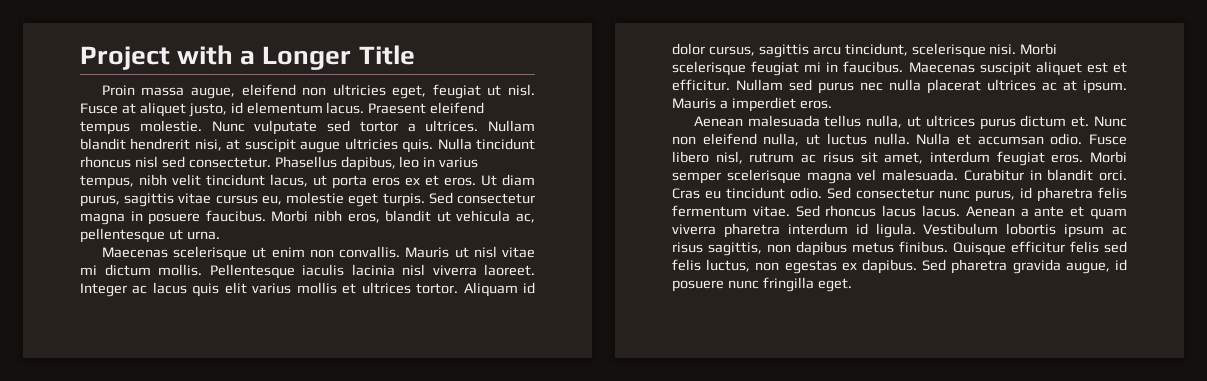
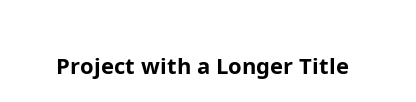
- Proin massa augue, eleifend non ultricies eget, feugiat ut nisl. Fusce at aliquet justo, id elementum lacus. Praesent eleifend tempus molestie. Nunc vulputate sed tortor a ultrices. Nullam blandit hendrerit nisi, at suscipit augue ultricies quis. Nulla tincidunt rhoncus nisl sed consectetur. Phasellus dapibus, leo in varius tempus, nibh velit tincidunt lacus, ut porta eros ex et eros. Ut diam purus, sagittis vitae cursus eu, molestie eget turpis. Sed consectetur magna in posuere faucibus. Morbi nibh eros, blandit ut vehicula ac, pellentesque ut urna.
- Maecenas scelerisque ut enim non convallis. Mauris ut nisl vitae mi dictum mollis. Pellentesque iaculis lacinia nisl viverra laoreet. Integer ac lacus quis elit varius mollis et ultrices tortor. Aliquam id dolor cursus, sagittis arcu tincidunt, scelerisque nisi. Morbi scelerisque feugiat mi in faucibus. Maecenas suscipit aliquet est et efficitur. Nullam sed purus nec nulla placerat ultrices ac at ipsum. Mauris a imperdiet eros.
- Aenean malesuada tellus nulla, ut ultrices purus dictum et. Nunc non eleifend nulla, ut luctus nulla. Nulla et accumsan odio. Fusce libero nisl, rutrum ac risus sit amet, interdum feugiat eros. Morbi semper scelerisque magna vel malesuada. Curabitur in blandit orci. Cras eu tincidunt odio. Sed consectetur nunc purus, id pharetra felis fermentum vitae. Sed rhoncus lacus lacus. Aenean a ante et quam viverra pharetra interdum id ligula. Vestibulum lobortis ipsum ac risus sagittis, non dapibus metus finibus. Quisque efficitur felis sed felis luctus, non egestas ex dapibus. Sed pharetra gravida augue, id posuere nunc fringilla eget.

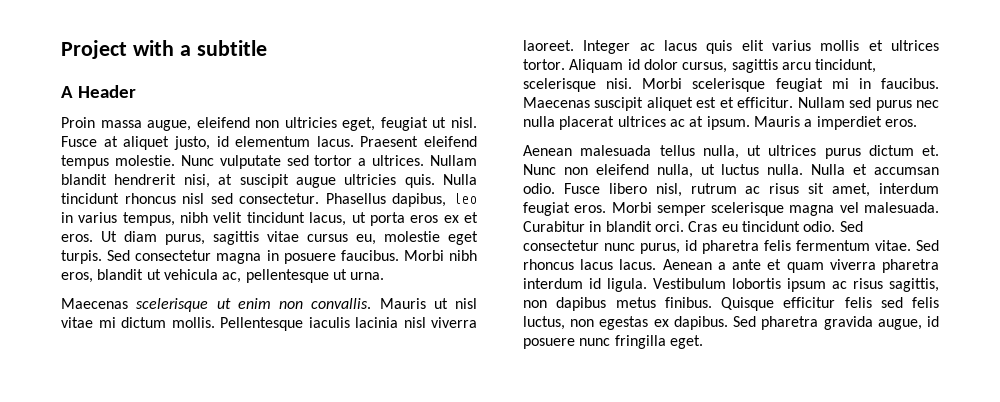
- Project with a Longer Title
+ Project with a subtitle
+ A Header
+ Proin massa augue, eleifend non ultricies eget, feugiat ut nisl. Fusce at aliquet justo, id elementum lacus. Praesent eleifend tempus molestie. Nunc vulputate sed tortor a ultrices. Nullam blandit hendrerit nisi, at suscipit augue ultricies quis. Nulla tincidunt rhoncus nisl sed consectetur. Phasellus dapibus, leo in varius tempus, nibh velit tincidunt lacus, ut porta eros ex et eros. Ut diam purus, sagittis vitae cursus eu, molestie eget turpis. Sed consectetur magna in posuere faucibus. Morbi nibh eros, blandit ut vehicula ac, pellentesque ut urna.
+ Maecenas scelerisque ut enim non convallis. Mauris ut nisl vitae mi dictum mollis. Pellentesque iaculis lacinia nisl viverra laoreet. Integer ac lacus quis elit varius mollis et ultrices tortor. Aliquam id dolor cursus, sagittis arcu tincidunt, scelerisque nisi. Morbi scelerisque feugiat mi in faucibus. Maecenas suscipit aliquet est et efficitur. Nullam sed purus nec nulla placerat ultrices ac at ipsum. Mauris a imperdiet eros.
+ Aenean malesuada tellus nulla, ut ultrices purus dictum et. Nunc non eleifend nulla, ut luctus nulla. Nulla et accumsan odio. Fusce libero nisl, rutrum ac risus sit amet, interdum feugiat eros. Morbi semper scelerisque magna vel malesuada. Curabitur in blandit orci. Cras eu tincidunt odio. Sed consectetur nunc purus, id pharetra felis fermentum vitae. Sed rhoncus lacus lacus. Aenean a ante et quam viverra pharetra interdum id ligula. Vestibulum lobortis ipsum ac risus sagittis, non dapibus metus finibus. Quisque efficitur felis sed felis luctus, non egestas ex dapibus. Sed pharetra gravida augue, id posuere nunc fringilla eget.

